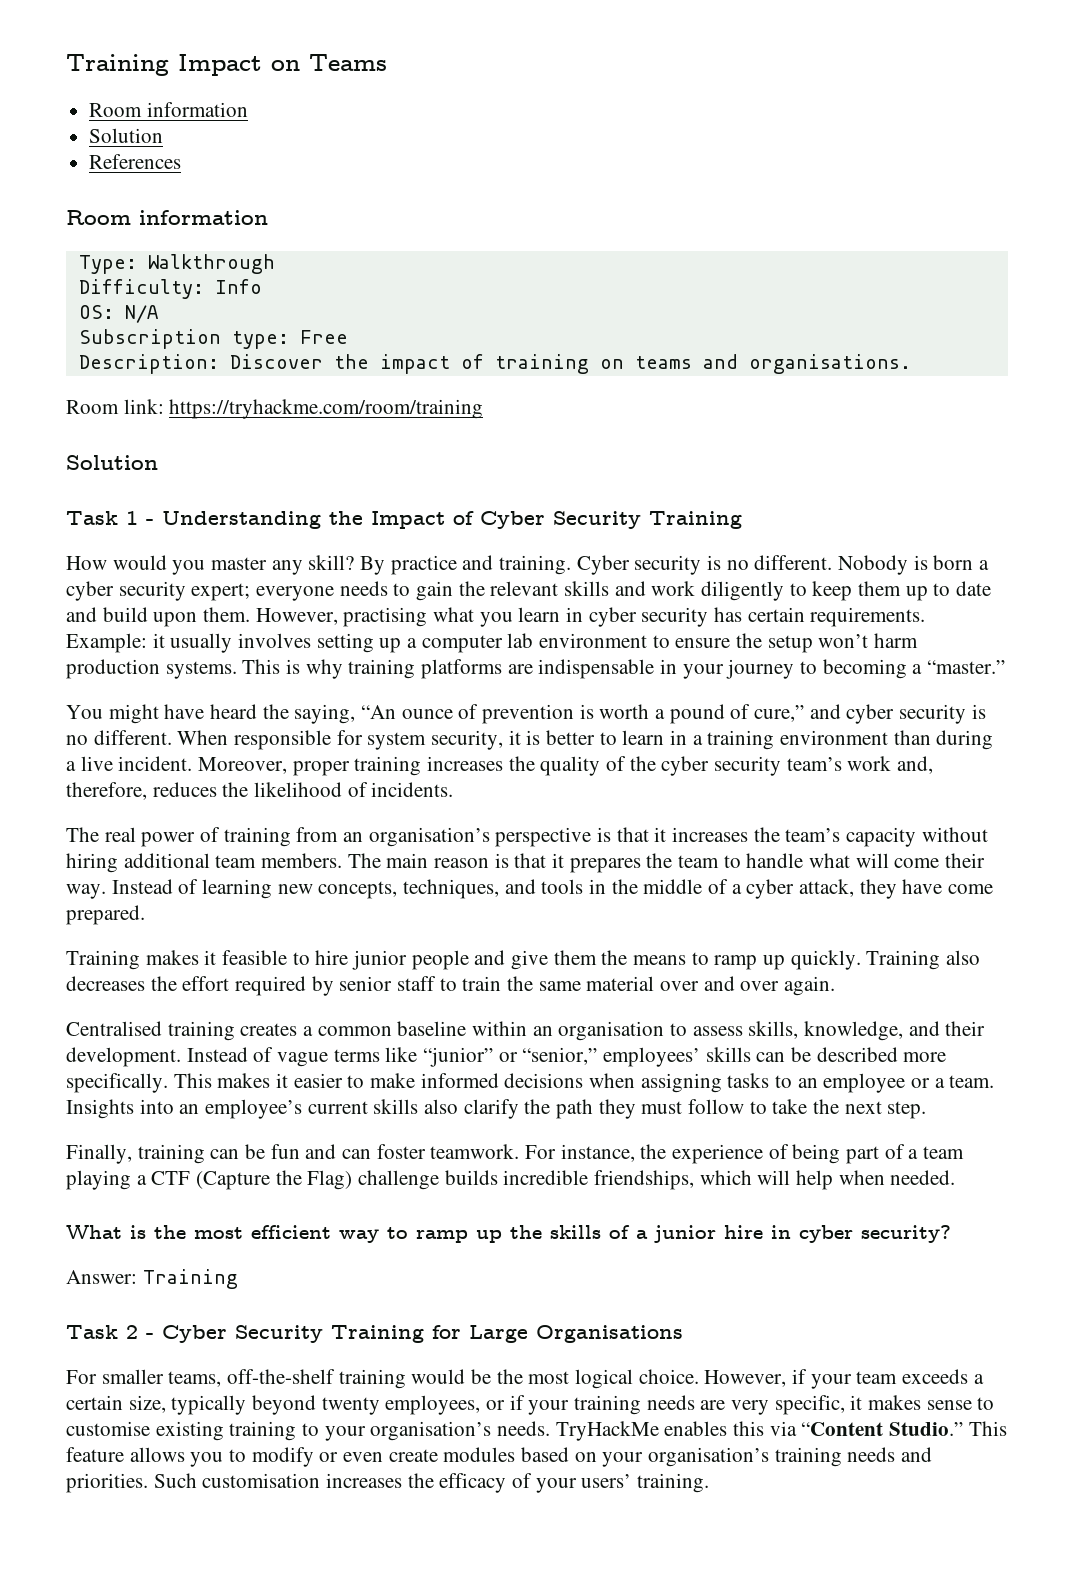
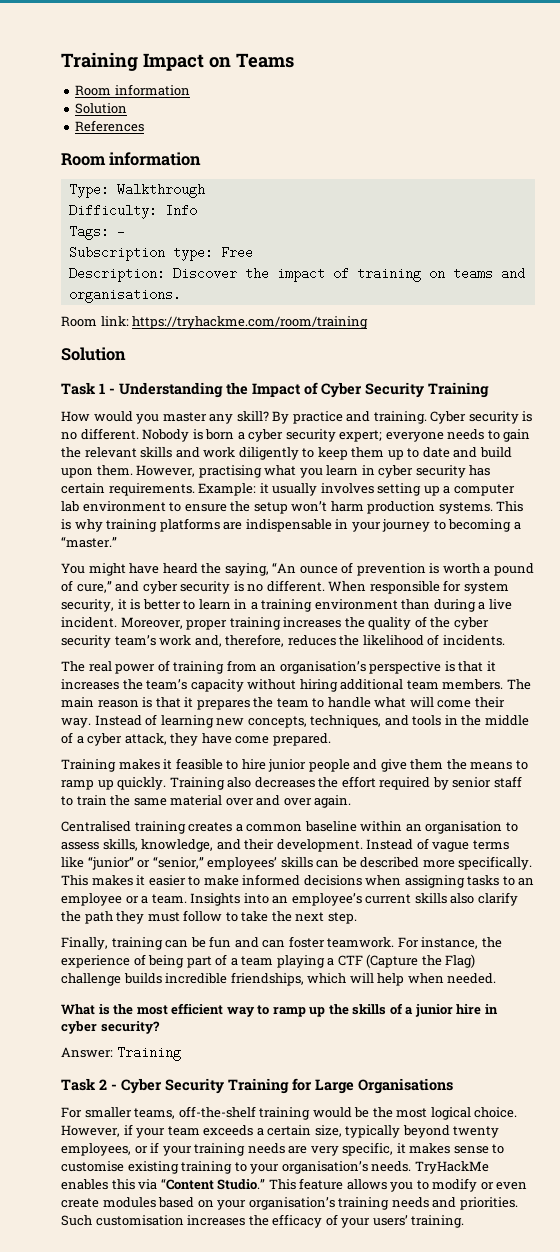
- OS: N/A
+ Tags: -

